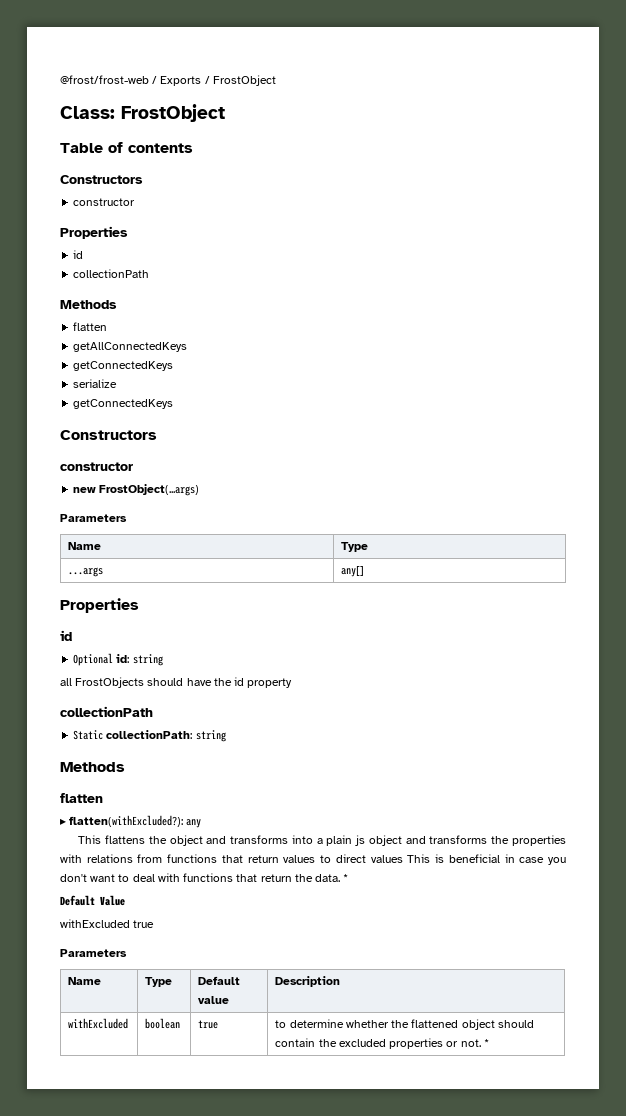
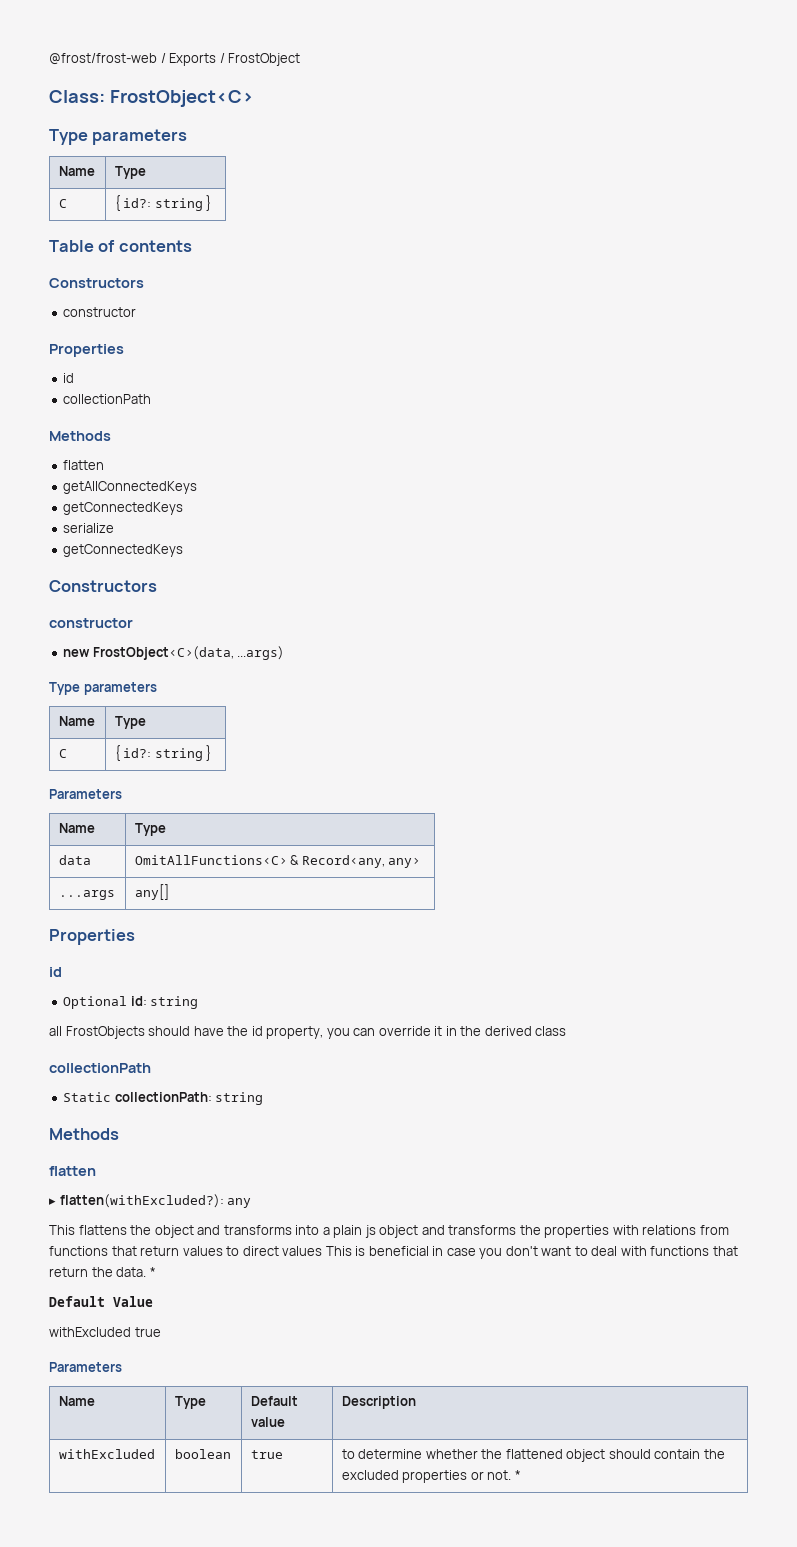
- Class: FrostObject
+ Class: FrostObject<C>
+ Type parameters
+ Name | Type
+ C | { id?: string }
- new FrostObject(...args)
+ new FrostObject<C>(data, ...args)
+ Type parameters
+ Name | Type
+ C | { id?: string }
  Parameters
  Name | Type
+ data | OmitAllFunctions<C> & Record<any, any>
- all FrostObjects should have the id property
+ all FrostObjects should have the id property, you can override it in the derived class

